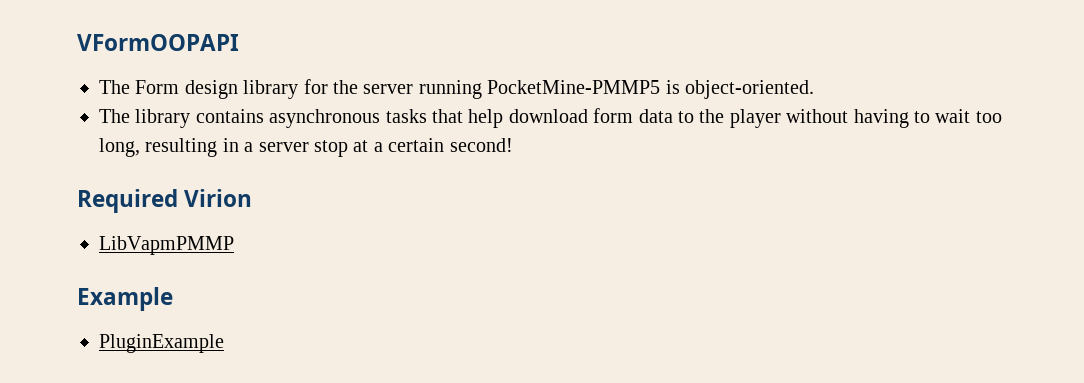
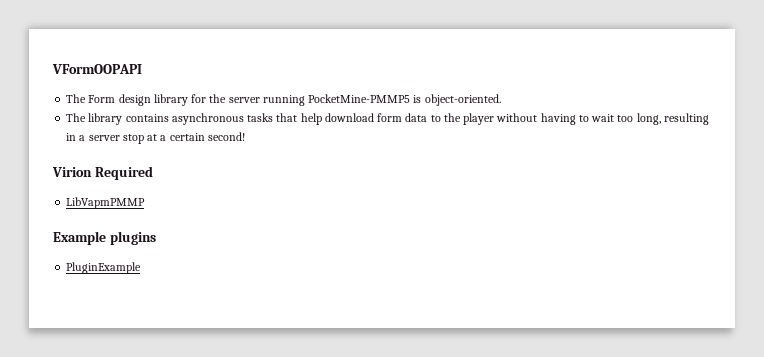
- Required Virion
+ Virion Required
- Example
+ Example plugins

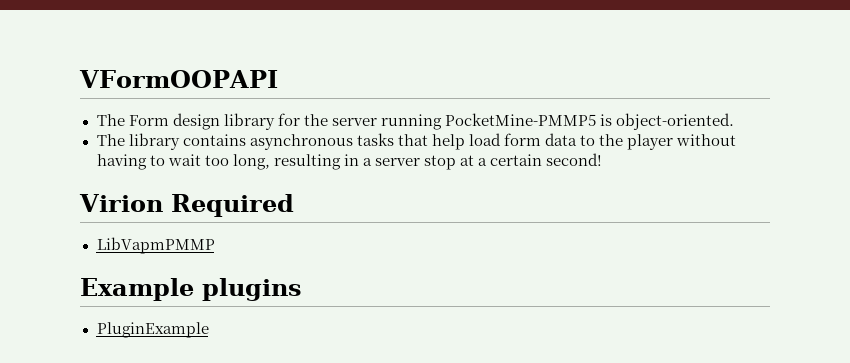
- The library contains asynchronous tasks that help download form data to the player without having to wait too long, resulting in a server stop at a certain second!
+ The library contains asynchronous tasks that help load form data to the player without having to wait too long, resulting in a server stop at a certain second!

